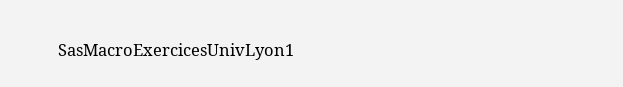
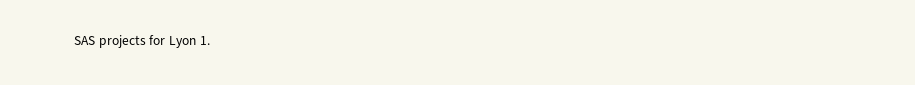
- SasMacroExercicesUnivLyon1
+ SAS projects for Lyon 1.

